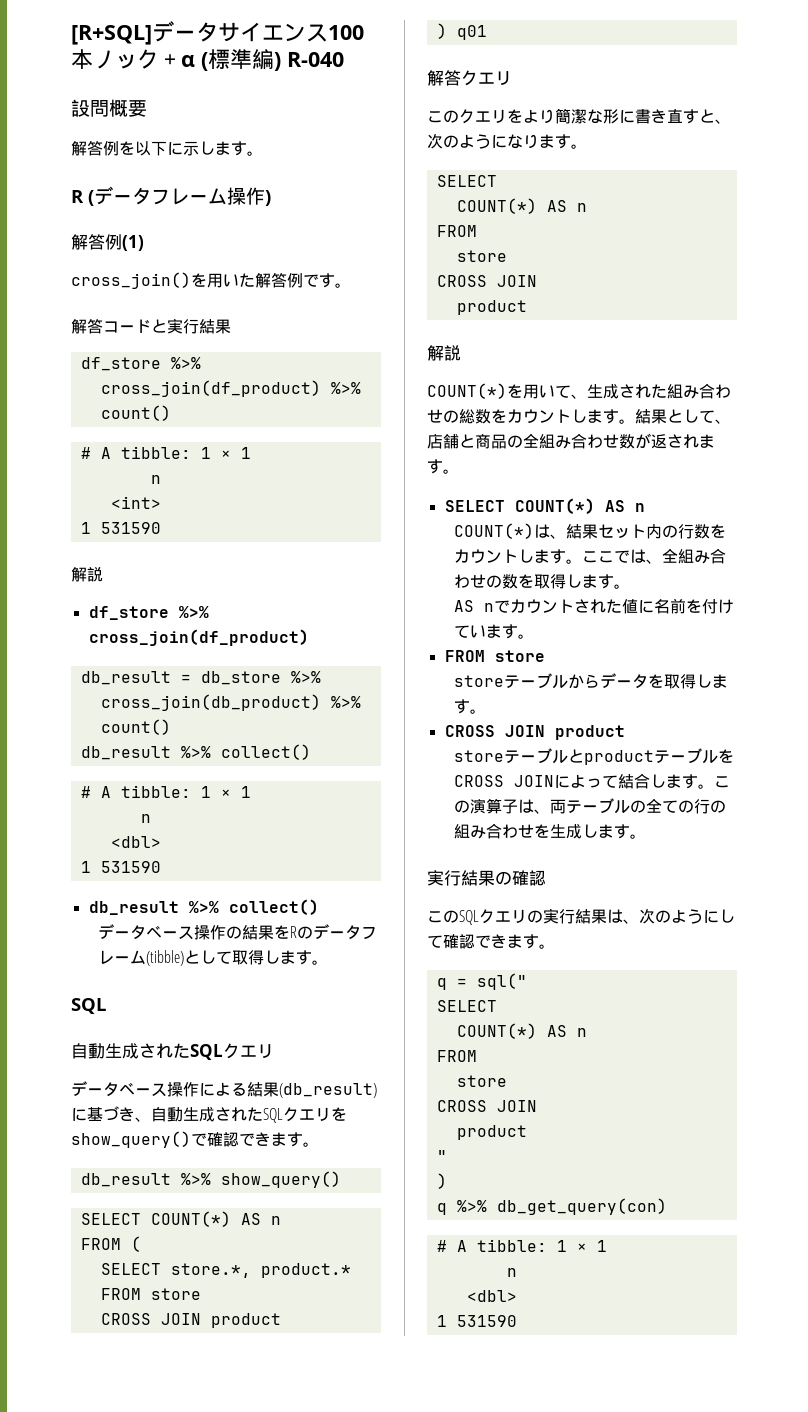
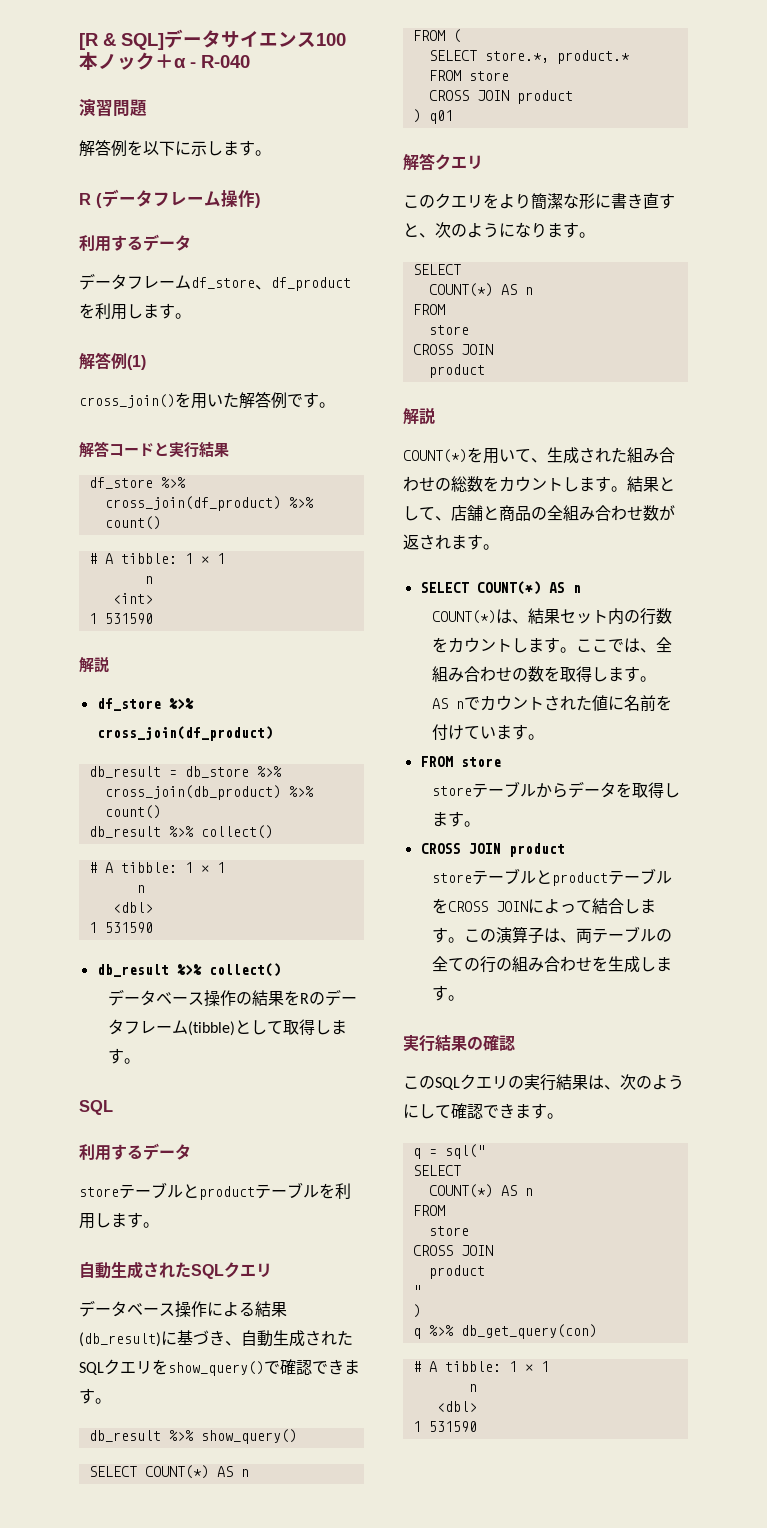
- [R+SQL]データサイエンス100本ノック＋α (標準編) R-040
+ [R & SQL]データサイエンス100本ノック＋α - R-040
- 設問概要
+ 演習問題
  R (データフレーム操作)
+ 利用するデータ
+ データフレームdf_store、df_productを利用します。
  データベース操作の結果をRのデータフレーム(tibble)として取得します。
  SQL
+ 利用するデータ
+ storeテーブルとproductテーブルを利用します。

